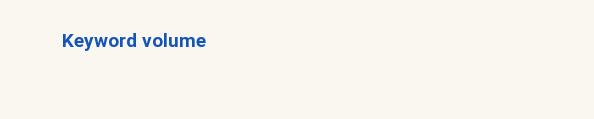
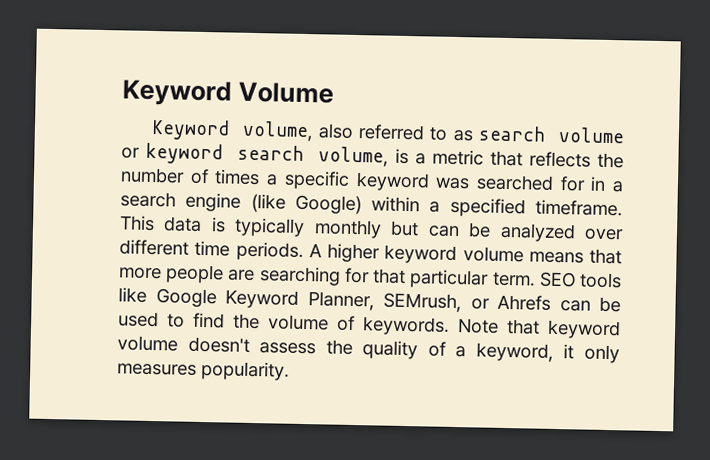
- Keyword volume
+ Keyword Volume
+ Keyword volume, also referred to as search volume or keyword search volume, is a metric that reflects the number of times a specific keyword was searched for in a search engine (like Google) within a specified timeframe. This data is typically monthly but can be analyzed over different time periods. A higher keyword volume means that more people are searching for that particular term. SEO tools like Google Keyword Planner, SEMrush, or Ahrefs can be used to find the volume of keywords. Note that keyword volume doesn't assess the quality of a keyword, it only measures popularity.

